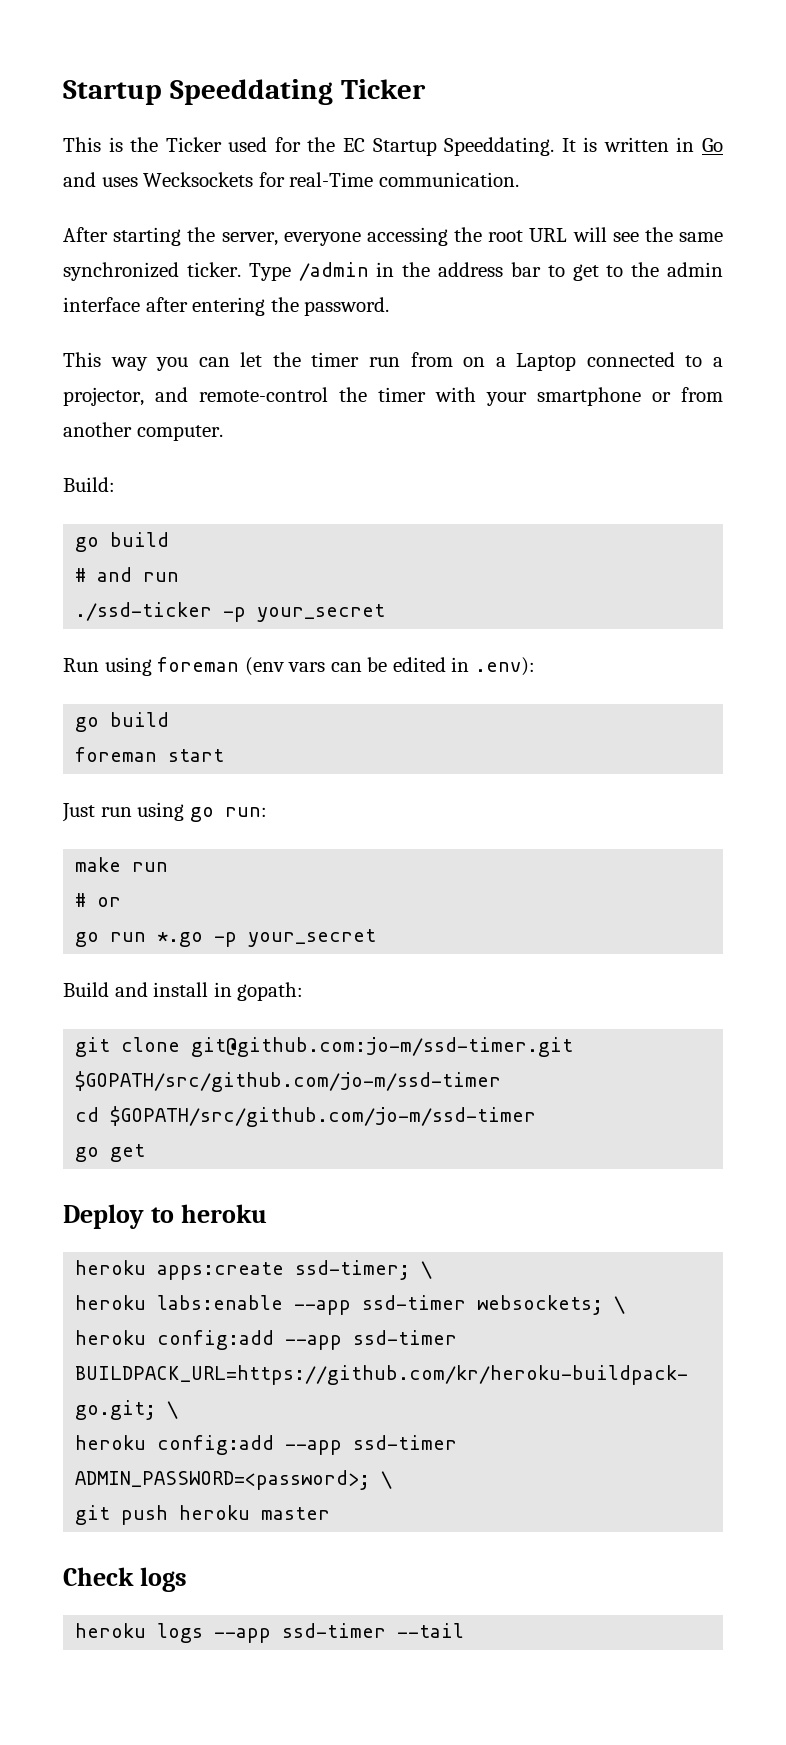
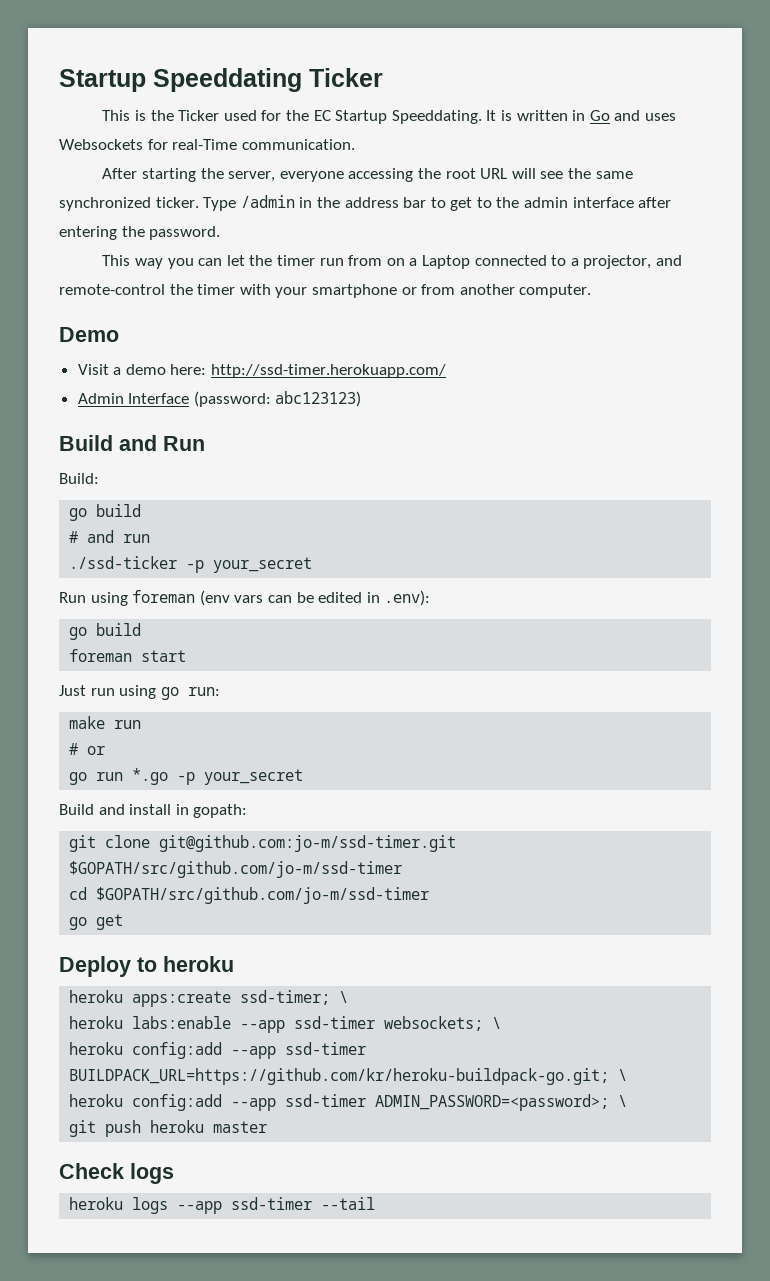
- It is written in Go and uses Wecksockets for real-Time communication.
+ It is written in Go and uses Websockets for real-Time communication.
+ Demo
+ Visit a demo here: http://ssd-timer.herokuapp.com/
+ Admin Interface (password: abc123123)
+ Build and Run

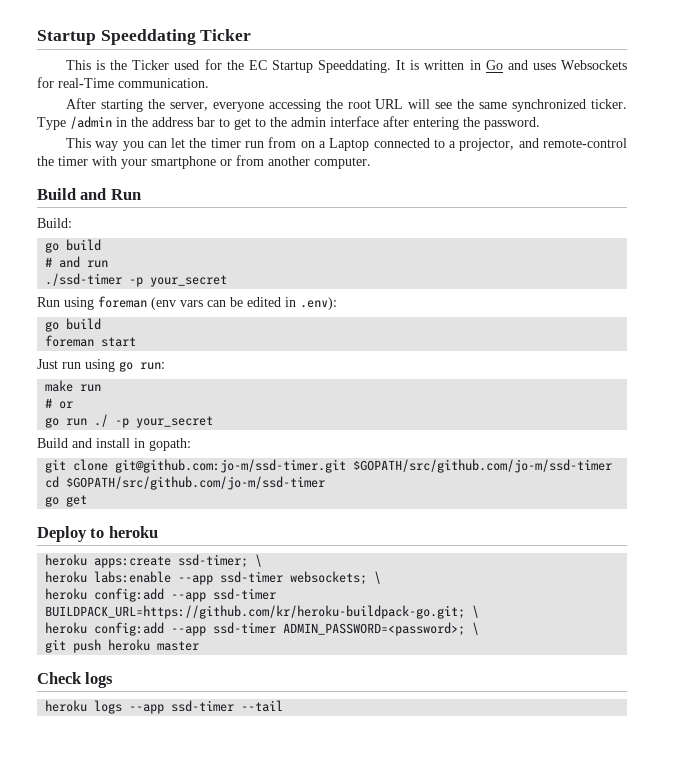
- Demo
- Visit a demo here: http://ssd-timer.herokuapp.com/
- Admin Interface (password: abc123123)
- ./ssd-ticker -p your_secret
+ ./ssd-timer -p your_secret
- go run *.go -p your_secret
+ go run ./ -p your_secret

